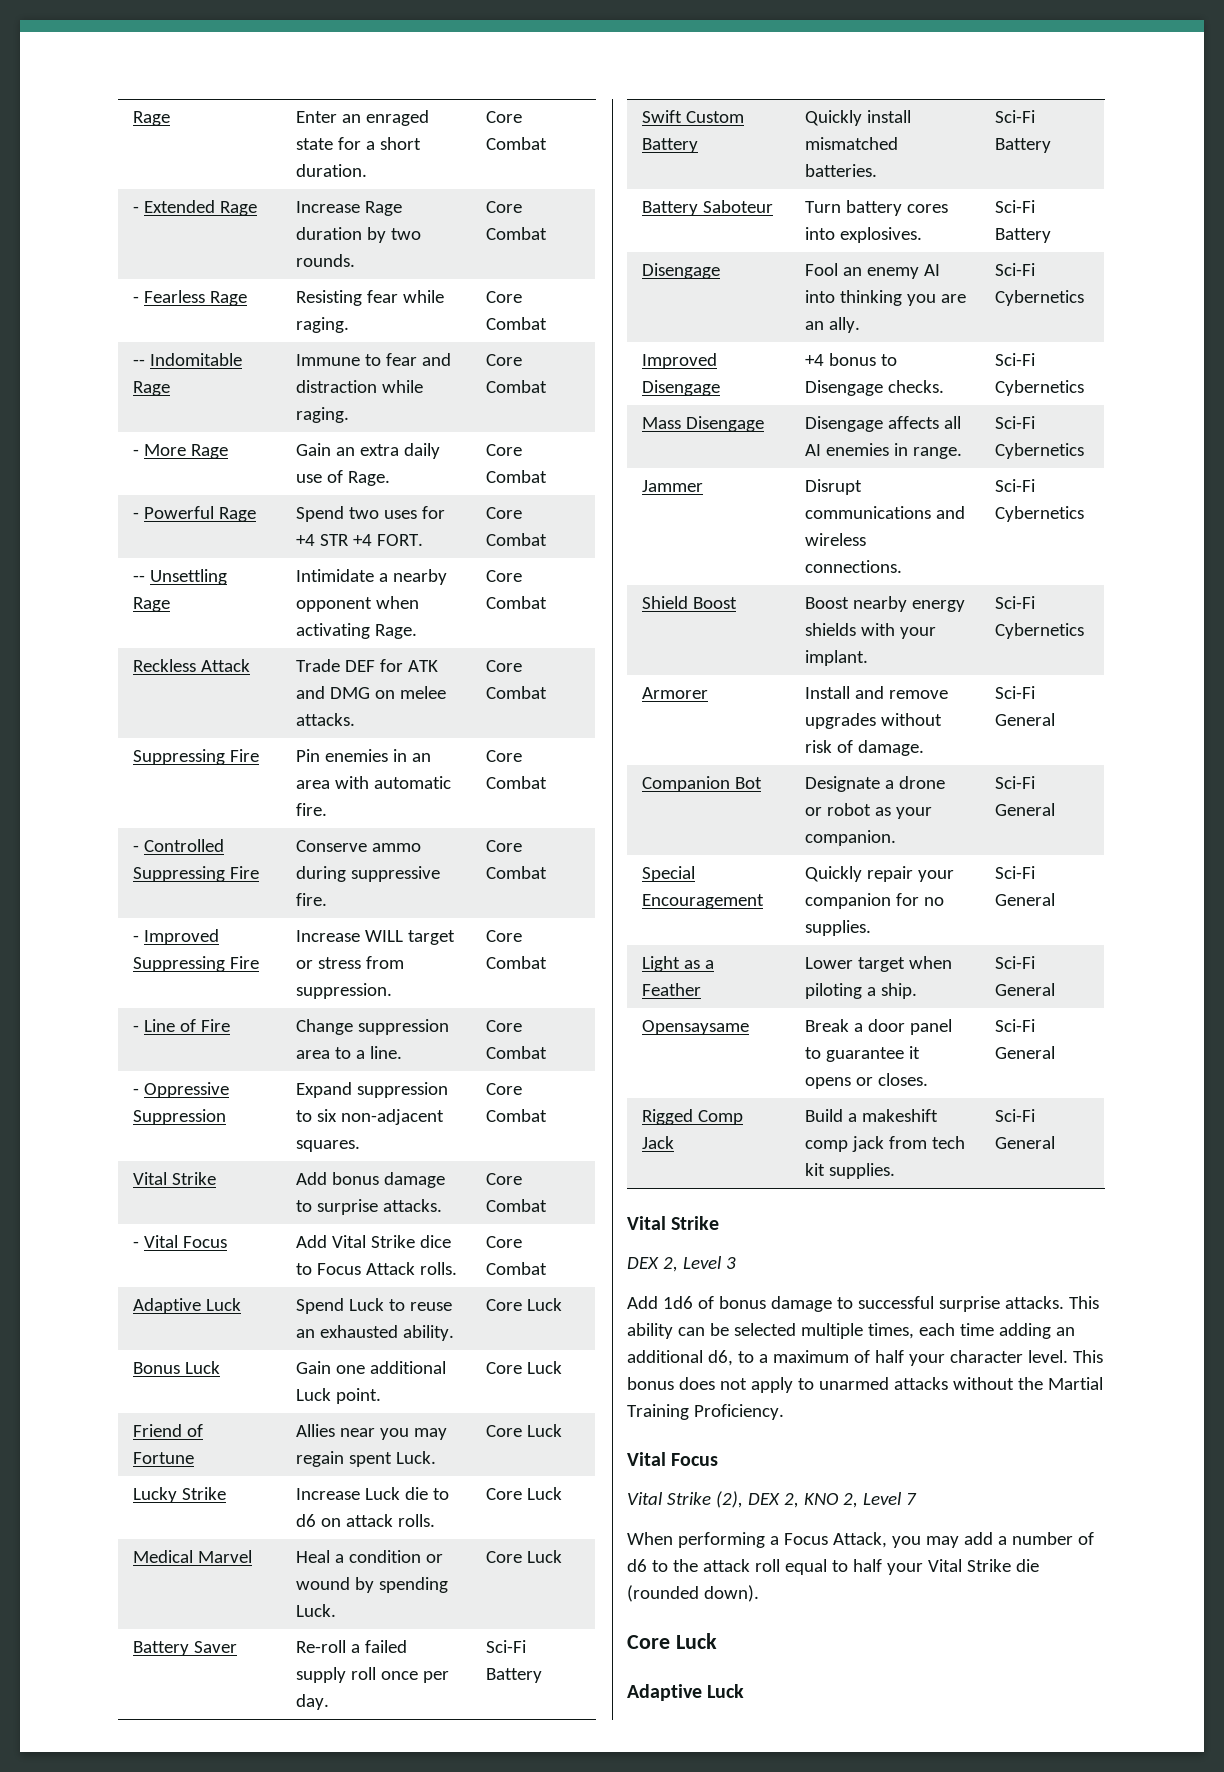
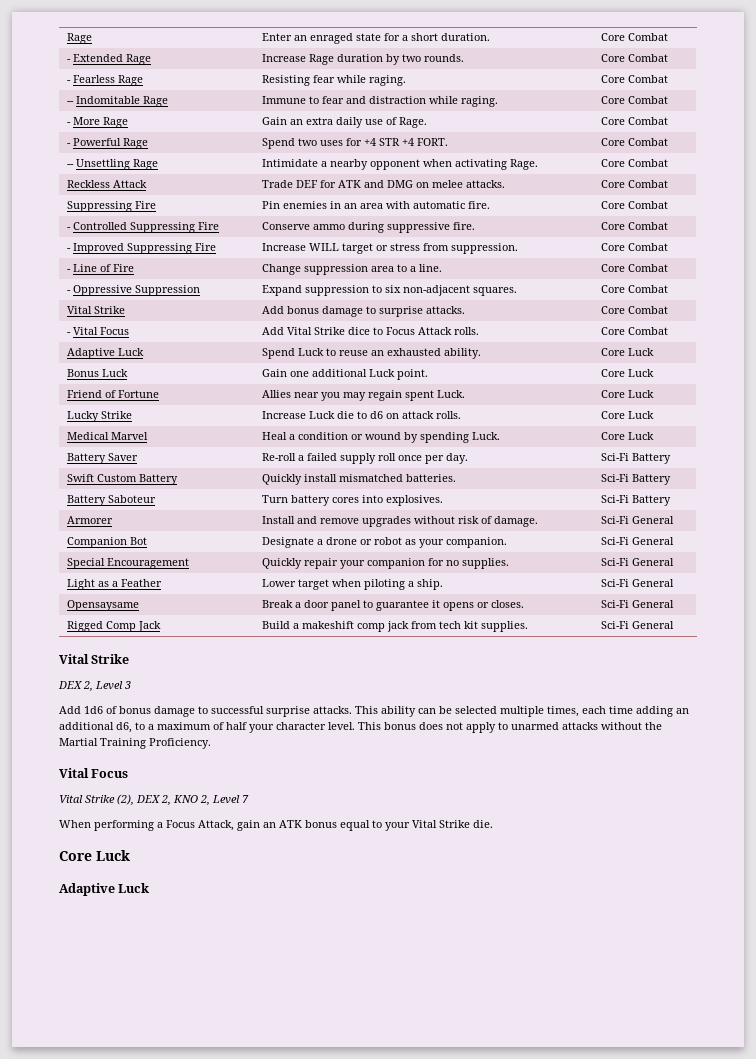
- Disengage | Fool an enemy AI into thinking you are an ally. | Sci-Fi Cybernetics
- Improved Disengage | +4 bonus to Disengage checks. | Sci-Fi Cybernetics
- Mass Disengage | Disengage affects all AI enemies in range. | Sci-Fi Cybernetics
- Jammer | Disrupt communications and wireless connections. | Sci-Fi Cybernetics
- Shield Boost | Boost nearby energy shields with your implant. | Sci-Fi Cybernetics
- When performing a Focus Attack, you may add a number of d6 to the attack roll equal to half your Vital Strike die (rounded down).
+ When performing a Focus Attack, gain an ATK bonus equal to your Vital Strike die.

